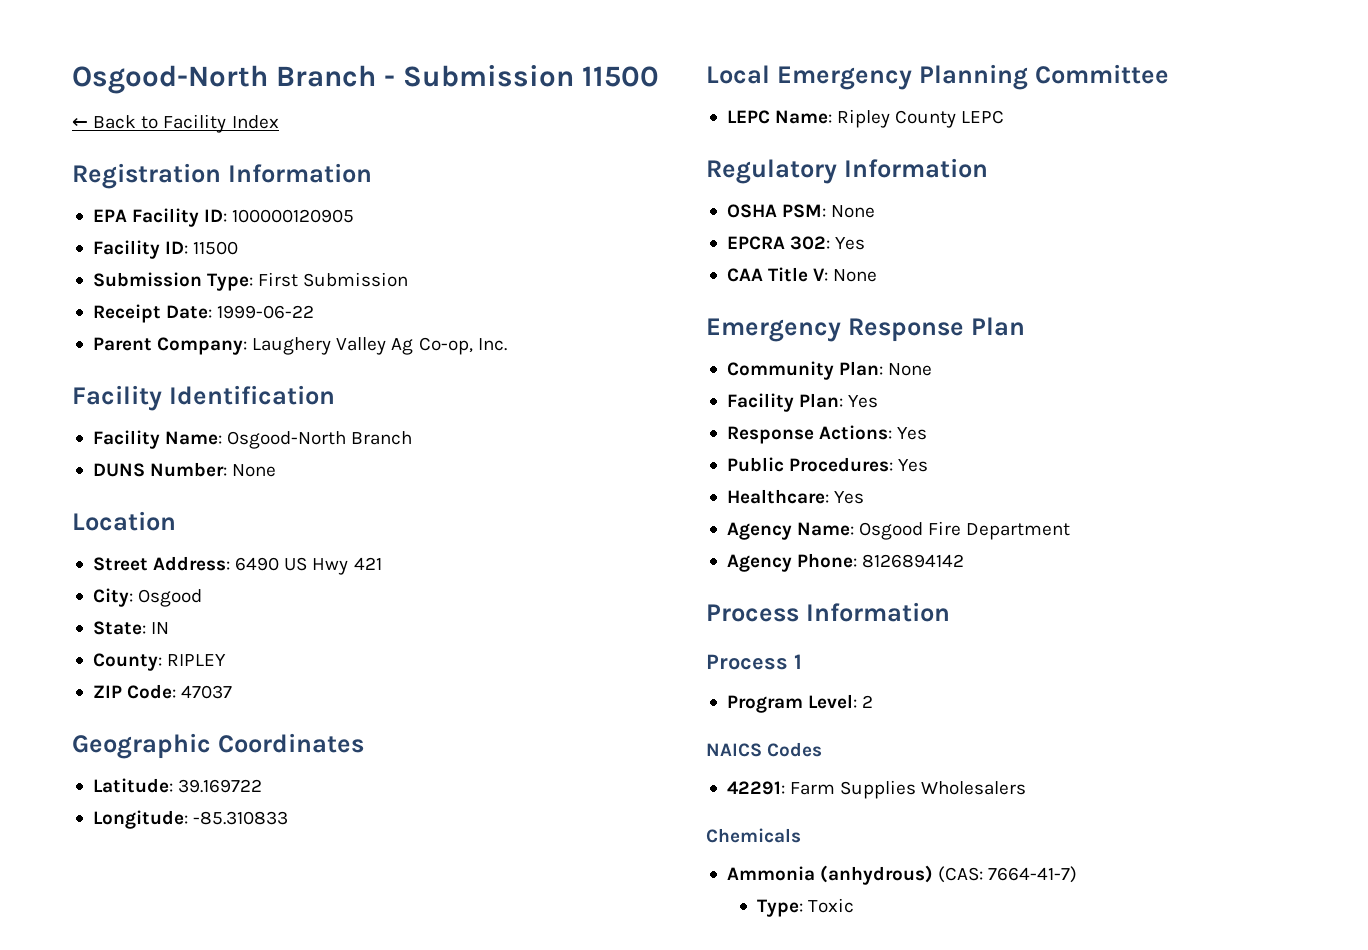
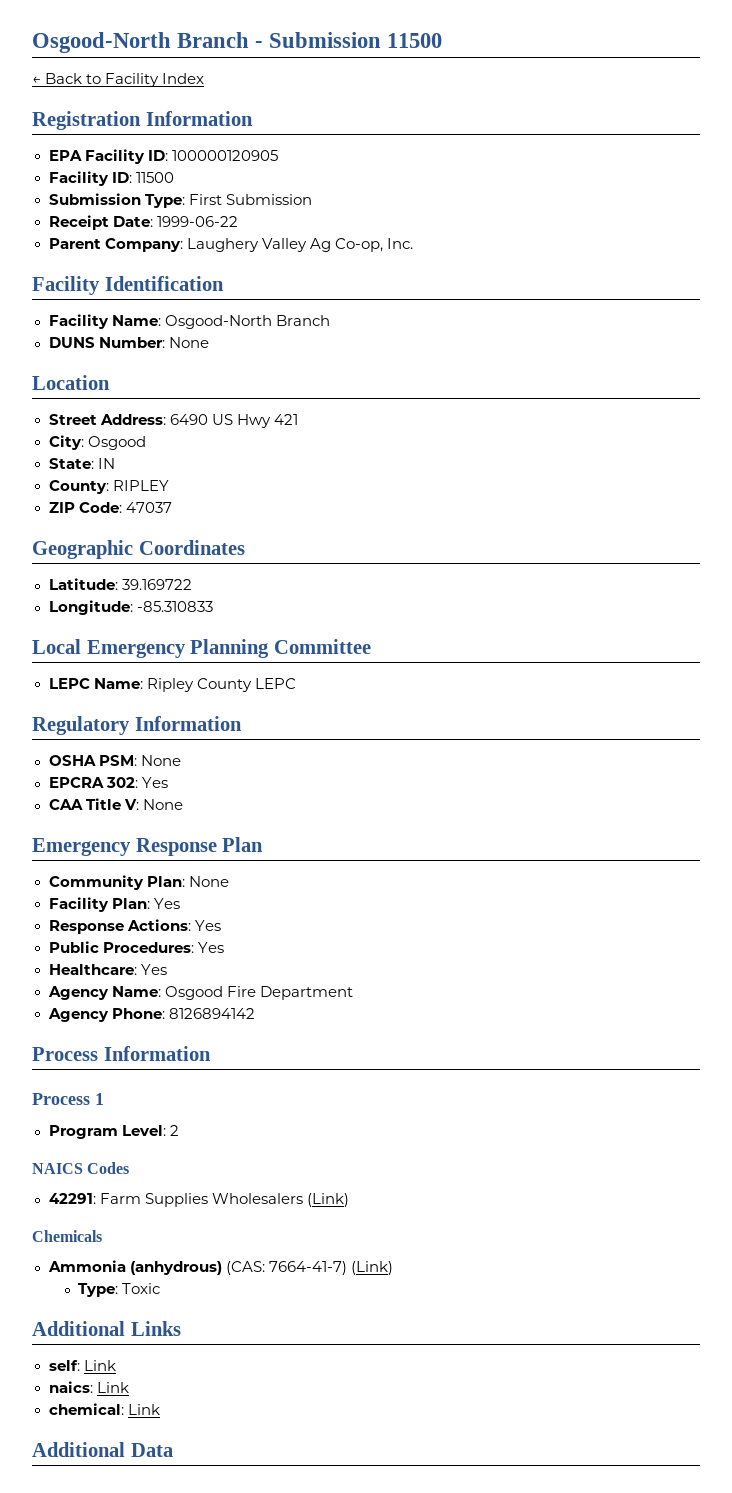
- 42291: Farm Supplies Wholesalers
+ 42291: Farm Supplies Wholesalers (Link)
- Ammonia (anhydrous) (CAS: 7664-41-7)
+ Ammonia (anhydrous) (CAS: 7664-41-7) (Link)
+ Additional Links
+ self: Link
+ naics: Link
+ chemical: Link
+ Additional Data

